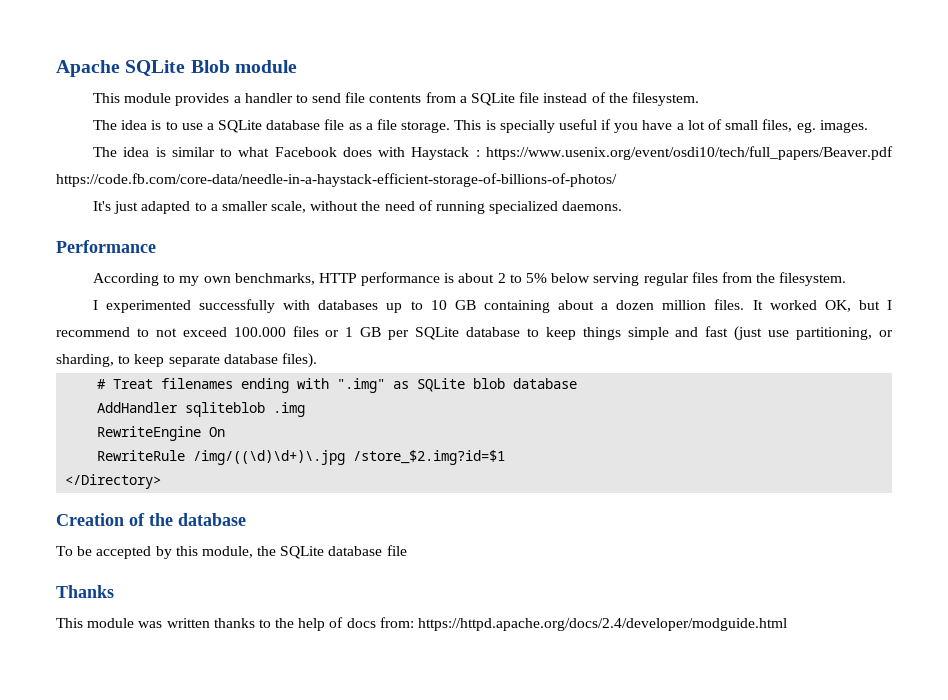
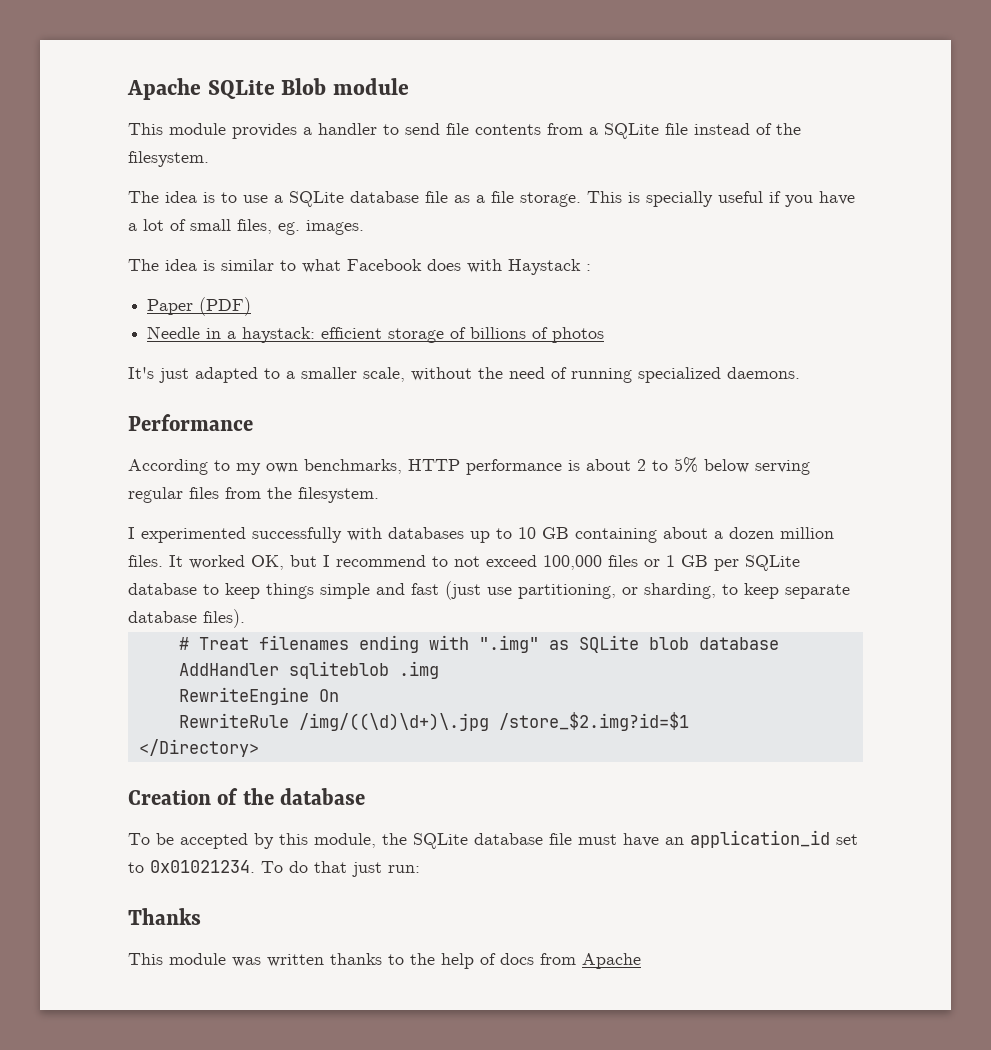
- The idea is similar to what Facebook does with Haystack : https://www.usenix.org/event/osdi10/tech/full_papers/Beaver.pdf https://code.fb.com/core-data/needle-in-a-haystack-efficient-storage-of-billions-of-photos/
+ The idea is similar to what Facebook does with Haystack :
+ Paper (PDF)
+ Needle in a haystack: efficient storage of billions of photos
- It worked OK, but I recommend to not exceed 100.000 files or 1 GB per SQLite database to keep things simple and fast (just use partitioning, or sharding, to keep separate database files).
+ It worked OK, but I recommend to not exceed 100,000 files or 1 GB per SQLite database to keep things simple and fast (just use partitioning, or sharding, to keep separate database files).
- To be accepted by this module, the SQLite database file
+ To be accepted by this module, the SQLite database file must have an application_id set to 0x01021234. To do that just run:
- This module was written thanks to the help of docs from: https://httpd.apache.org/docs/2.4/developer/modguide.html
+ This module was written thanks to the help of docs from Apache

